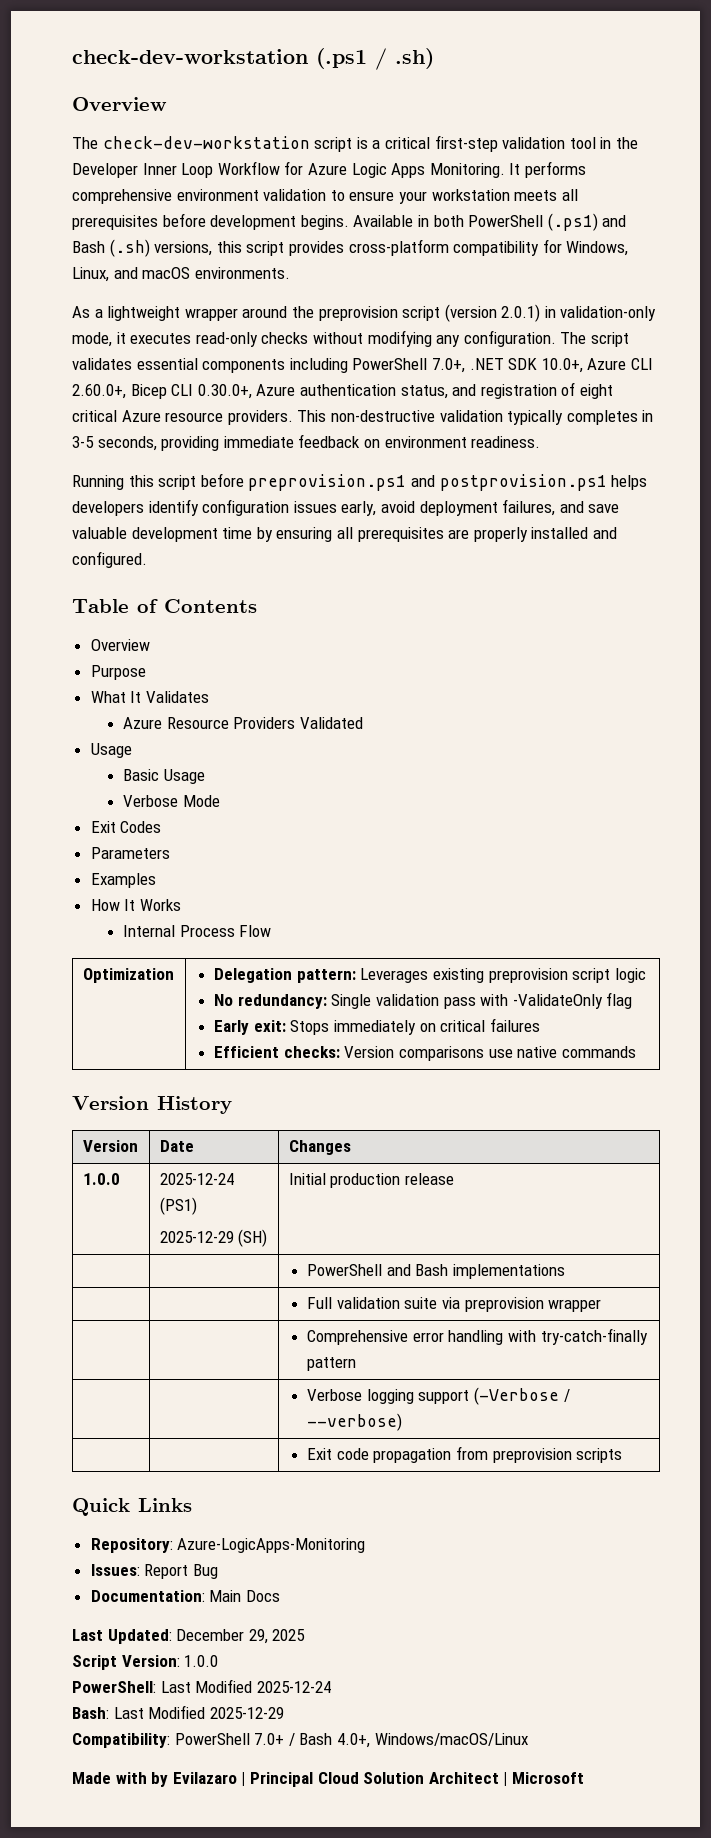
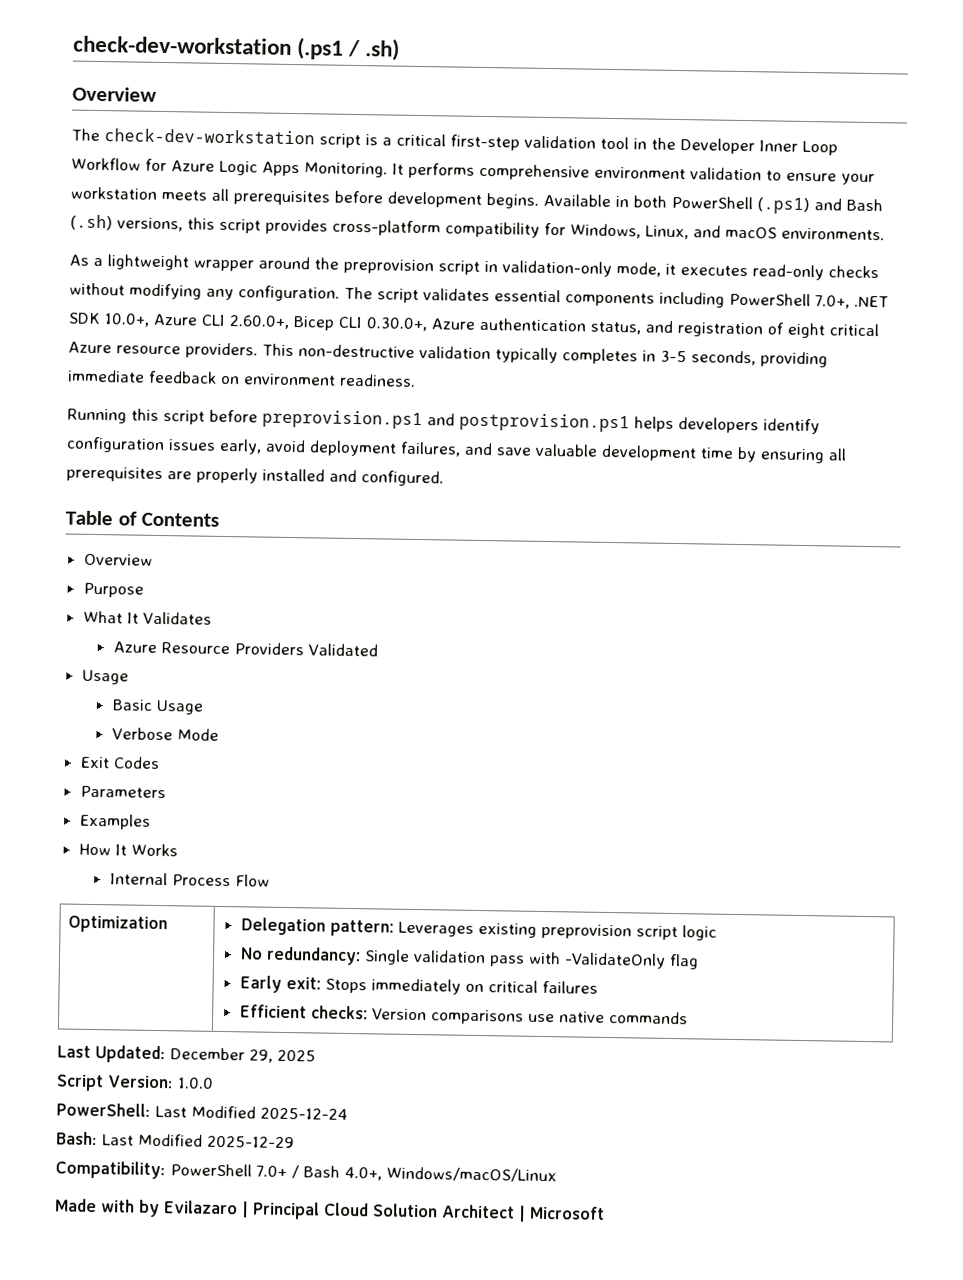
- As a lightweight wrapper around the preprovision script (version 2.0.1) in validation-only mode, it executes read-only checks without modifying any configuration.
+ As a lightweight wrapper around the preprovision script in validation-only mode, it executes read-only checks without modifying any configuration.
- Version History
- Version | Date | Changes
- 1.0.0 | 2025-12-24 (PS1)
- 2025-12-29 (SH) | Initial production release
- | | PowerShell and Bash implementations
- | | Full validation suite via preprovision wrapper
- | | Comprehensive error handling with try-catch-finally pattern
- | | Verbose logging support (-Verbose / --verbose)
- | | Exit code propagation from preprovision scripts
- Quick Links
- Repository: Azure-LogicApps-Monitoring
- Issues: Report Bug
- Documentation: Main Docs

